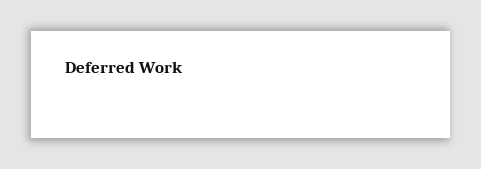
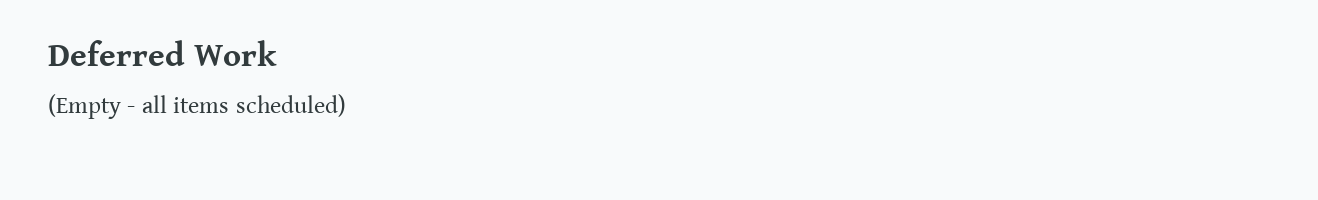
+ (Empty - all items scheduled)

